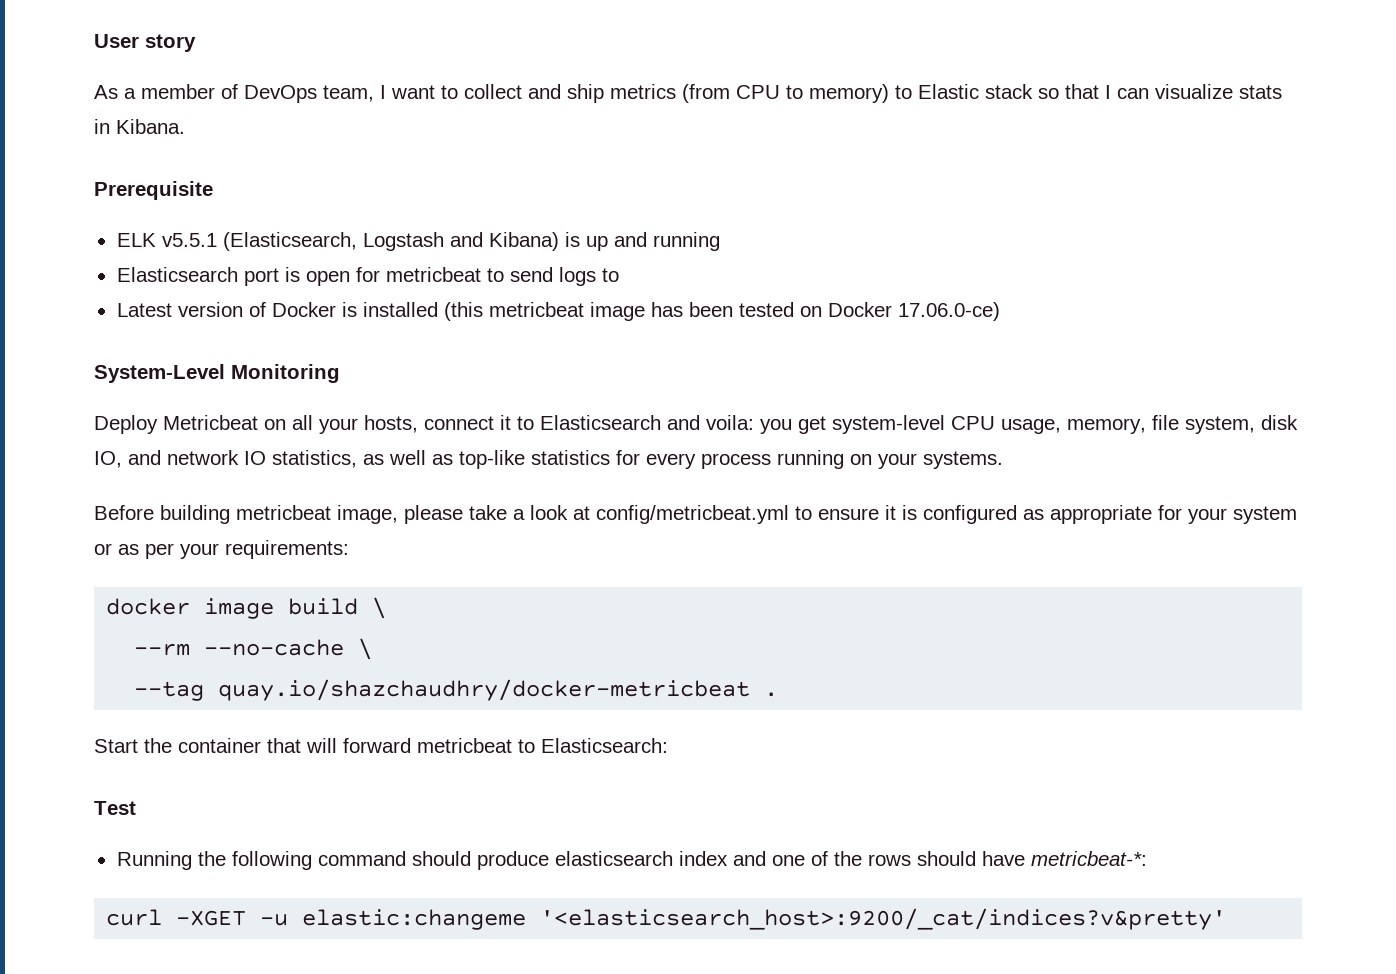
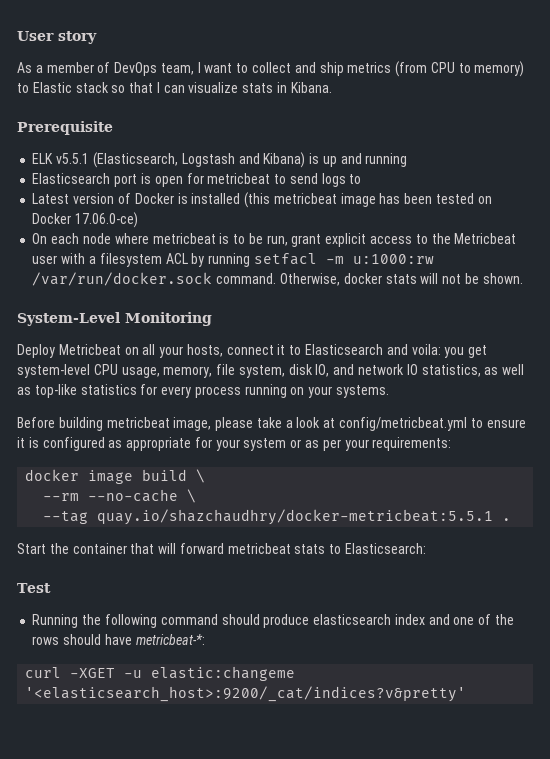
+ On each node where metricbeat is to be run, grant explicit access to the Metricbeat user with a filesystem ACL by running setfacl -m u:1000:rw /var/run/docker.sock command. Otherwise, docker stats will not be shown.
- --tag quay.io/shazchaudhry/docker-metricbeat .
+ --tag quay.io/shazchaudhry/docker-metricbeat:5.5.1 .
- Start the container that will forward metricbeat to Elasticsearch:
+ Start the container that will forward metricbeat stats to Elasticsearch:

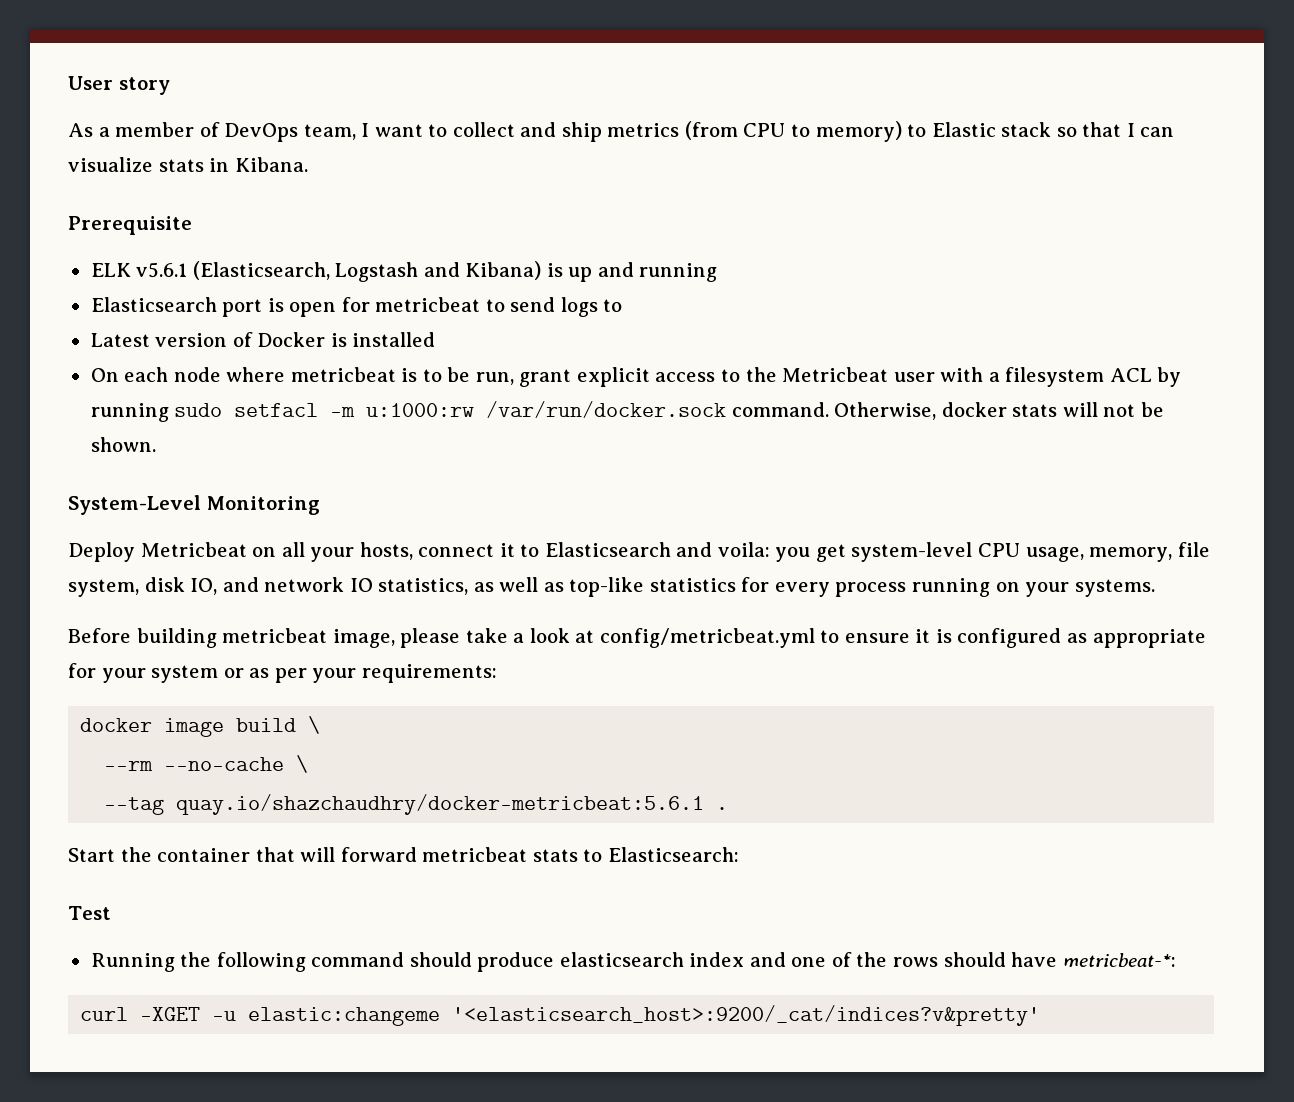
- ELK v5.5.1 (Elasticsearch, Logstash and Kibana) is up and running
+ ELK v5.6.1 (Elasticsearch, Logstash and Kibana) is up and running
- Latest version of Docker is installed (this metricbeat image has been tested on Docker 17.06.0-ce)
+ Latest version of Docker is installed
- On each node where metricbeat is to be run, grant explicit access to the Metricbeat user with a filesystem ACL by running setfacl -m u:1000:rw /var/run/docker.sock command.
+ On each node where metricbeat is to be run, grant explicit access to the Metricbeat user with a filesystem ACL by running sudo setfacl -m u:1000:rw /var/run/docker.sock command.
- --tag quay.io/shazchaudhry/docker-metricbeat:5.5.1 .
+ --tag quay.io/shazchaudhry/docker-metricbeat:5.6.1 .

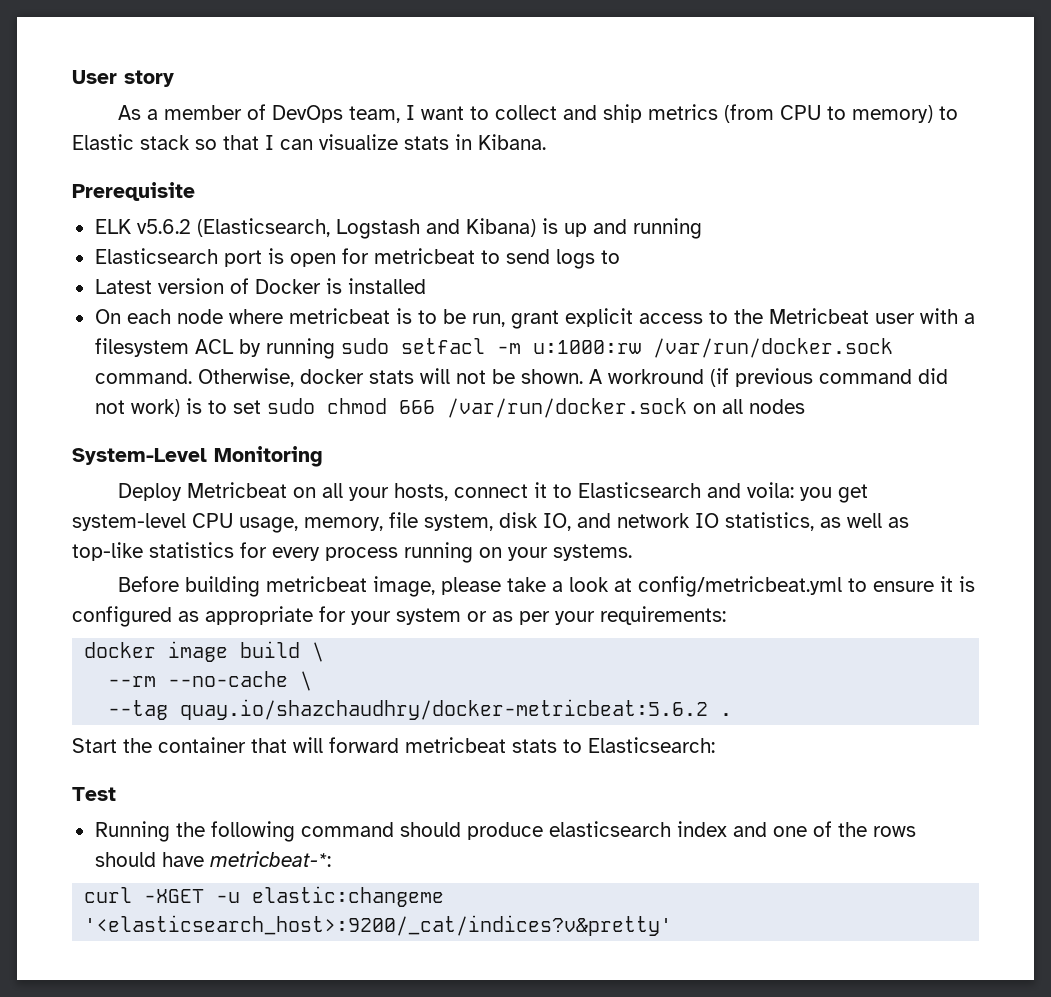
- ELK v5.6.1 (Elasticsearch, Logstash and Kibana) is up and running
+ ELK v5.6.2 (Elasticsearch, Logstash and Kibana) is up and running
+ A workround (if previous command did not work) is to set sudo chmod 666 /var/run/docker.sock on all nodes
- --tag quay.io/shazchaudhry/docker-metricbeat:5.6.1 .
+ --tag quay.io/shazchaudhry/docker-metricbeat:5.6.2 .

